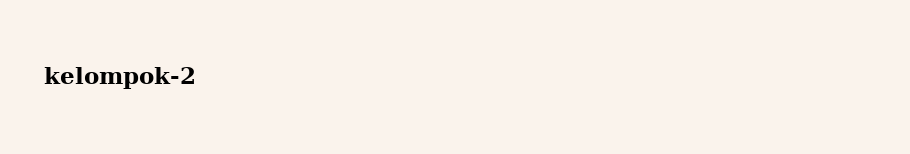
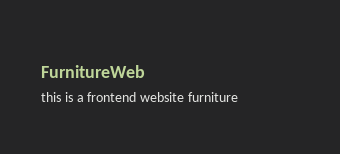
- kelompok-2
+ FurnitureWeb
+ this is a frontend website furniture

